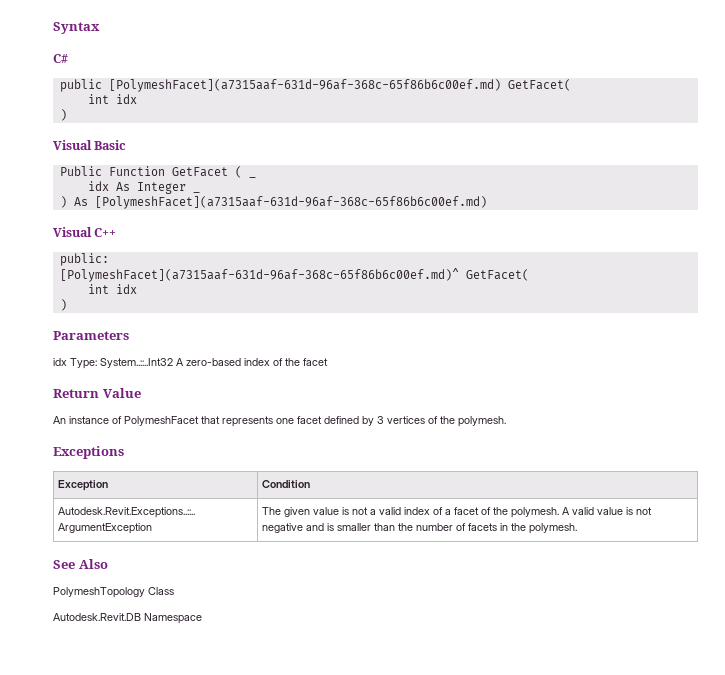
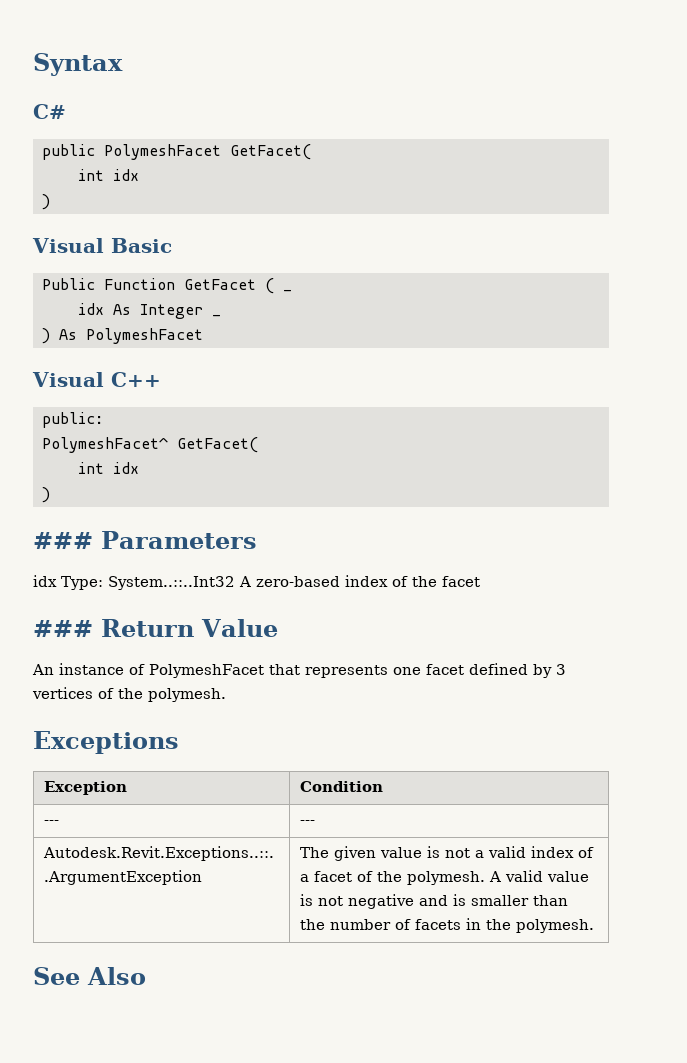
- public [PolymeshFacet](a7315aaf-631d-96af-368c-65f86b6c00ef.md) GetFacet(
+ public PolymeshFacet GetFacet(
- ) As [PolymeshFacet](a7315aaf-631d-96af-368c-65f86b6c00ef.md)
+ ) As PolymeshFacet
- [PolymeshFacet](a7315aaf-631d-96af-368c-65f86b6c00ef.md)^ GetFacet(
+ PolymeshFacet^ GetFacet(
  int idx
  )
- Parameters
+ ### Parameters
- Return Value
+ ### Return Value
+ --- | ---
- PolymeshTopology Class
- Autodesk.Revit.DB Namespace

